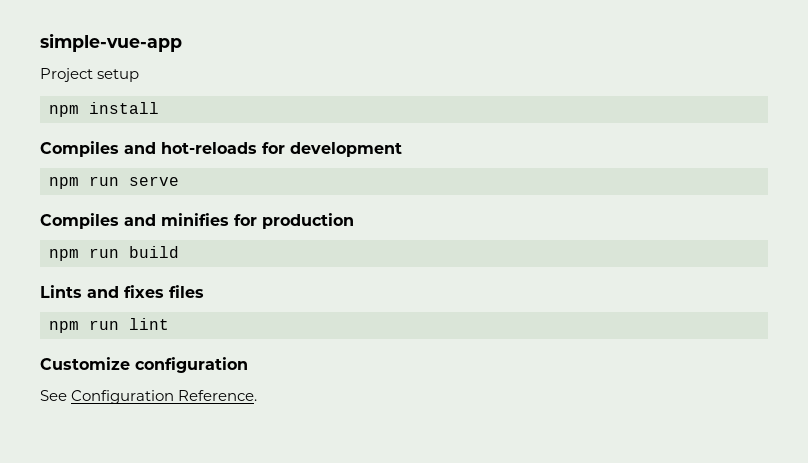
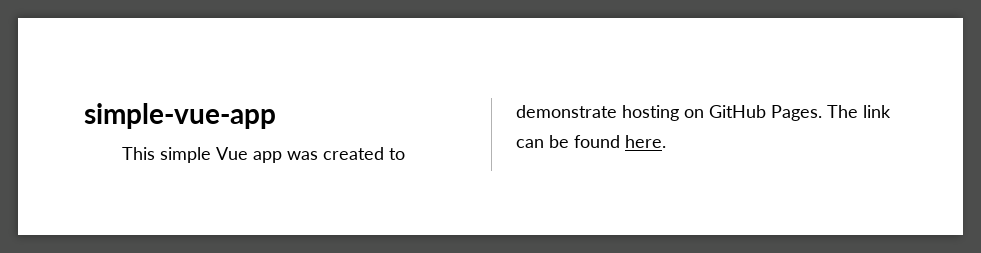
- Project setup
- npm install
- Compiles and hot-reloads for development
- npm run serve
- Compiles and minifies for production
- npm run build
- Lints and fixes files
- npm run lint
- Customize configuration
- See Configuration Reference.
+ This simple Vue app was created to demonstrate hosting on GitHub Pages. The link can be found here.

